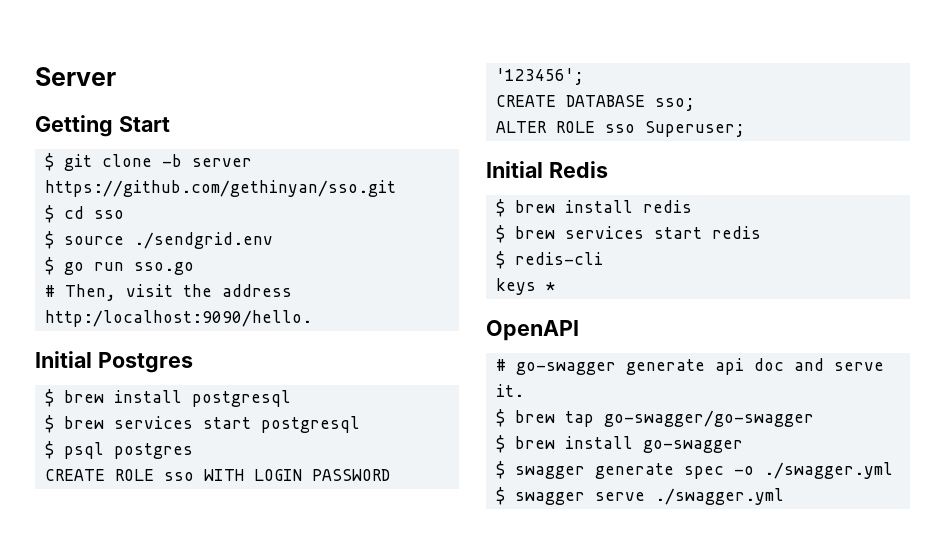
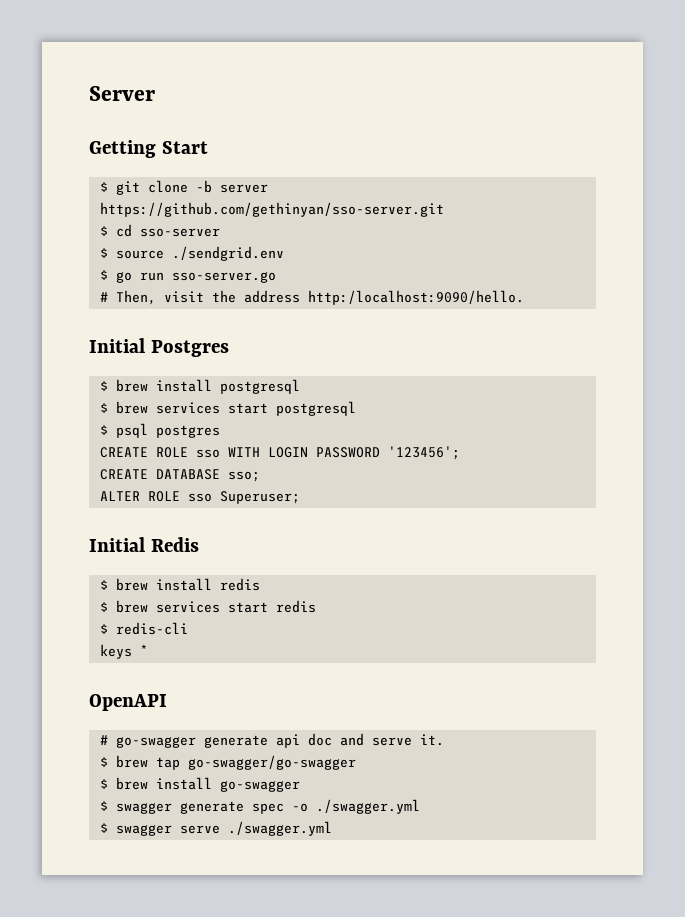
- $ git clone -b server https://github.com/gethinyan/sso.git
+ $ git clone -b server https://github.com/gethinyan/sso-server.git
- $ cd sso
+ $ cd sso-server
- $ go run sso.go
+ $ go run sso-server.go

